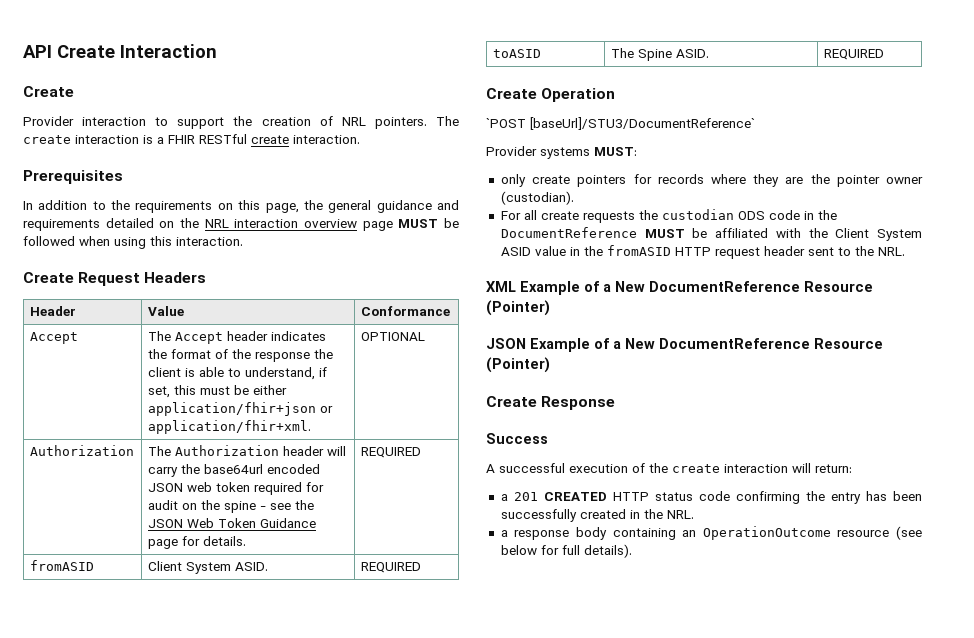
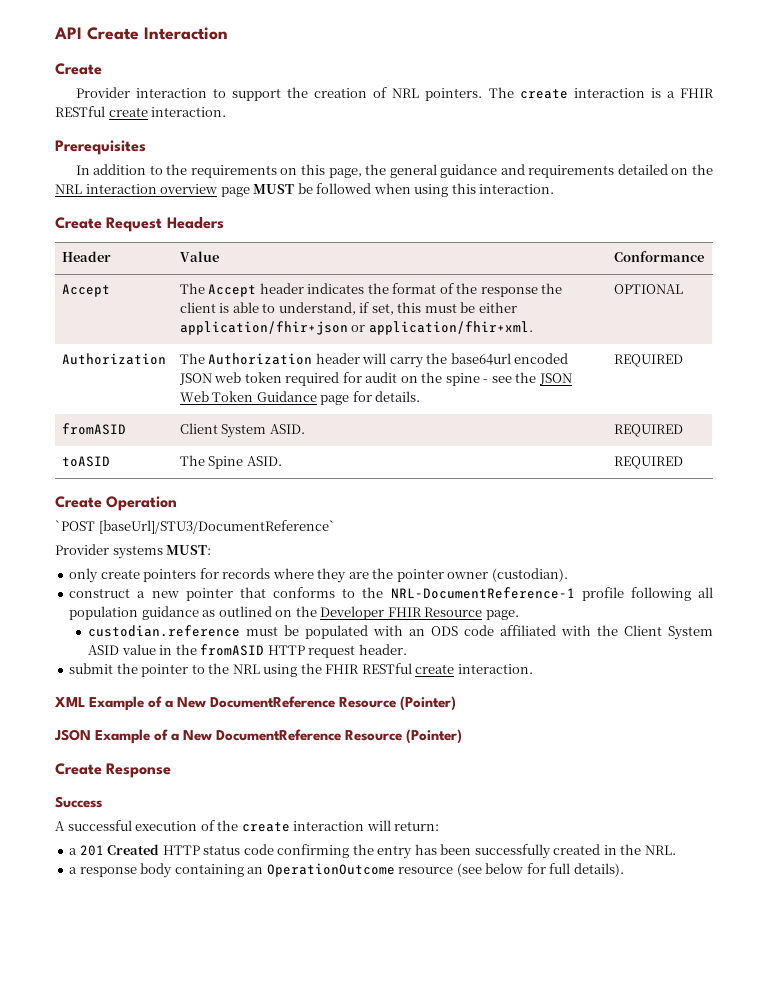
- For all create requests the custodian ODS code in the DocumentReference MUST be affiliated with the Client System ASID value in the fromASID HTTP request header sent to the NRL.
+ construct a new pointer that conforms to the NRL-DocumentReference-1 profile following all population guidance as outlined on the Developer FHIR Resource page.
+ custodian.reference must be populated with an ODS code affiliated with the Client System ASID value in the fromASID HTTP request header.
+ submit the pointer to the NRL using the FHIR RESTful create interaction.
- a 201 CREATED HTTP status code confirming the entry has been successfully created in the NRL.
+ a 201 Created HTTP status code confirming the entry has been successfully created in the NRL.

